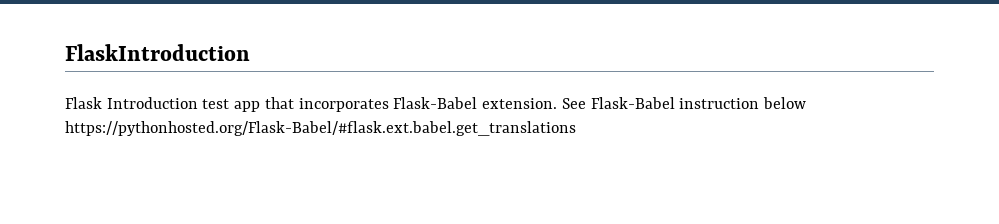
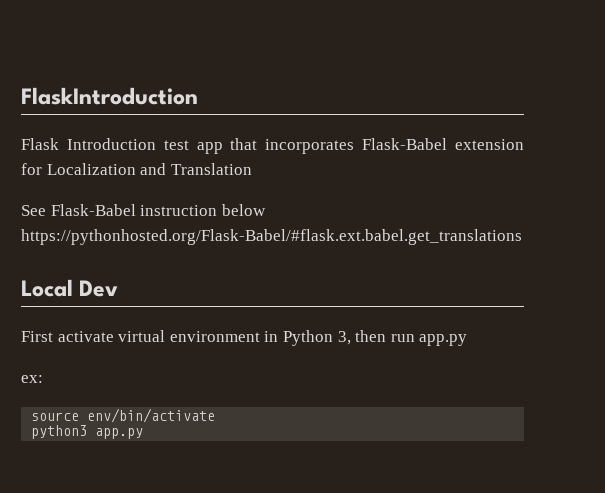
- Flask Introduction test app that incorporates Flask-Babel extension. See Flask-Babel instruction below https://pythonhosted.org/Flask-Babel/#flask.ext.babel.get_translations
+ Flask Introduction test app that incorporates Flask-Babel extension for Localization and Translation
+ See Flask-Babel instruction below https://pythonhosted.org/Flask-Babel/#flask.ext.babel.get_translations
+ Local Dev
+ First activate virtual environment in Python 3, then run app.py
+ ex:
+ source env/bin/activate
+ python3 app.py

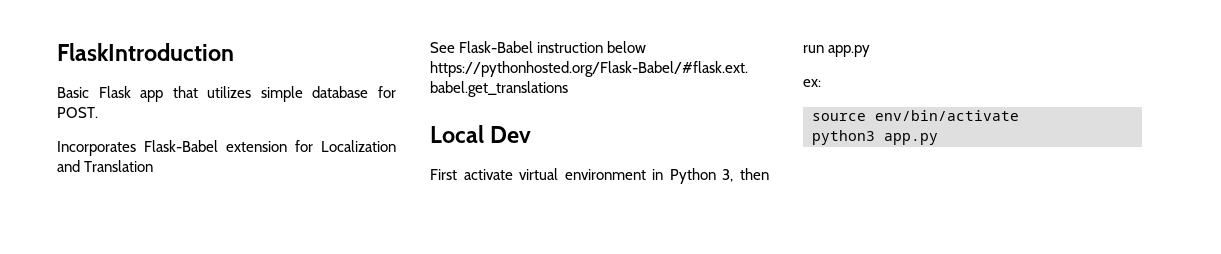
- Flask Introduction test app that incorporates Flask-Babel extension for Localization and Translation
+ Basic Flask app that utilizes simple database for POST.
+ Incorporates Flask-Babel extension for Localization and Translation

